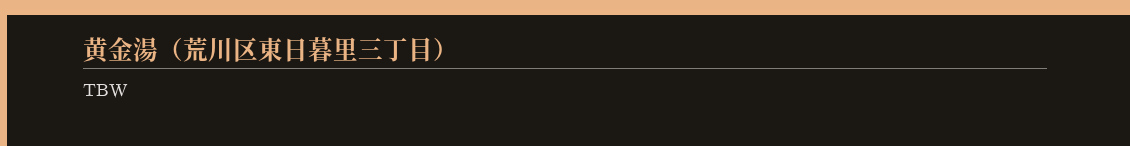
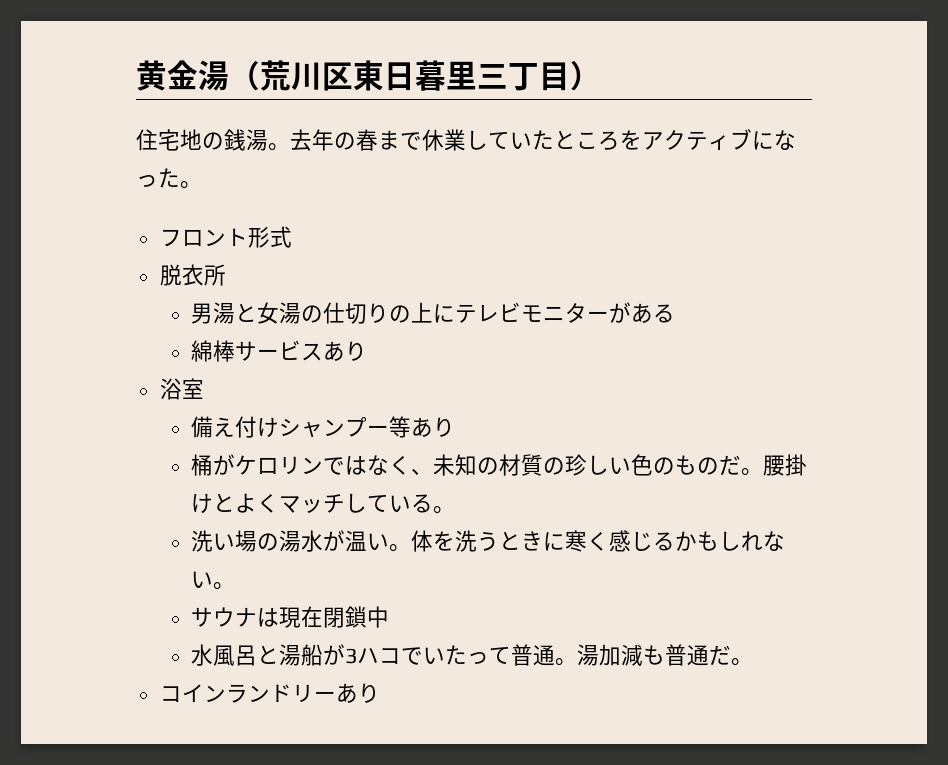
- TBW
+ 住宅地の銭湯。去年の春まで休業していたところをアクティブになった。
+ フロント形式
+ 脱衣所
+ 男湯と女湯の仕切りの上にテレビモニターがある
+ 綿棒サービスあり
+ 浴室
+ 備え付けシャンプー等あり
+ 桶がケロリンではなく、未知の材質の珍しい色のものだ。腰掛けとよくマッチしている。
+ 洗い場の湯水が温い。体を洗うときに寒く感じるかもしれない。
+ サウナは現在閉鎖中
+ 水風呂と湯船が3ハコでいたって普通。湯加減も普通だ。
+ コインランドリーあり

